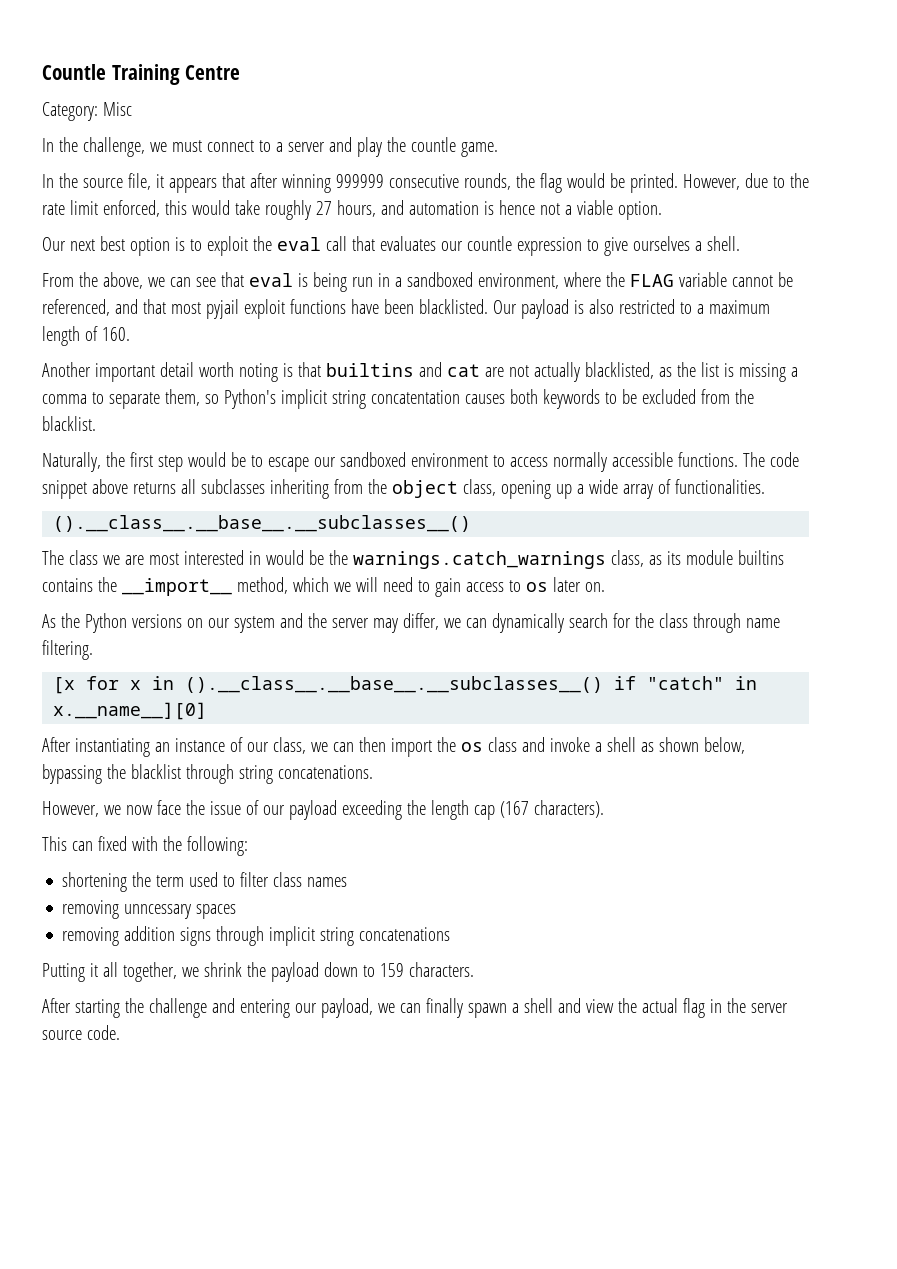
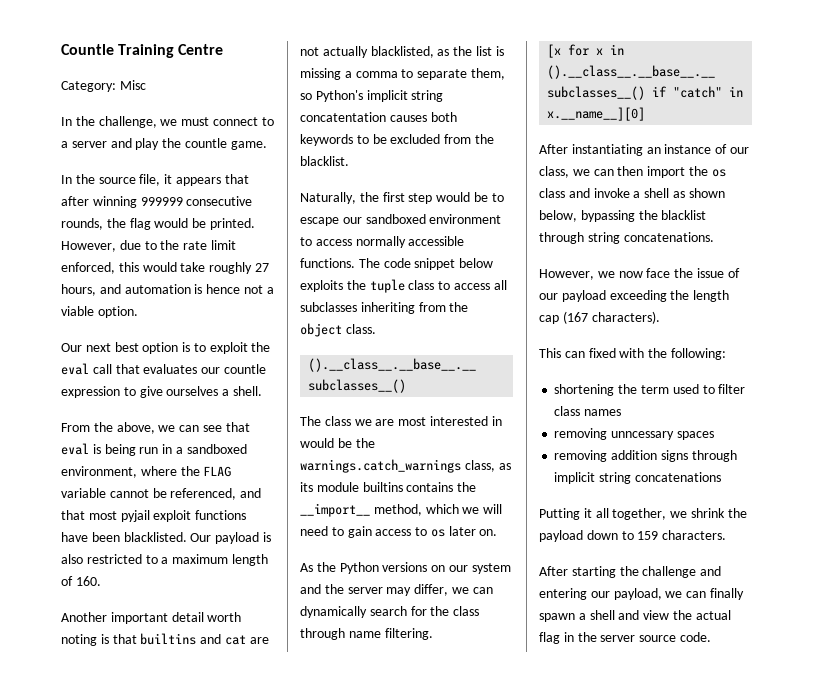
- The code snippet above returns all subclasses inheriting from the object class, opening up a wide array of functionalities.
+ The code snippet below exploits the tuple class to access all subclasses inheriting from the object class.

